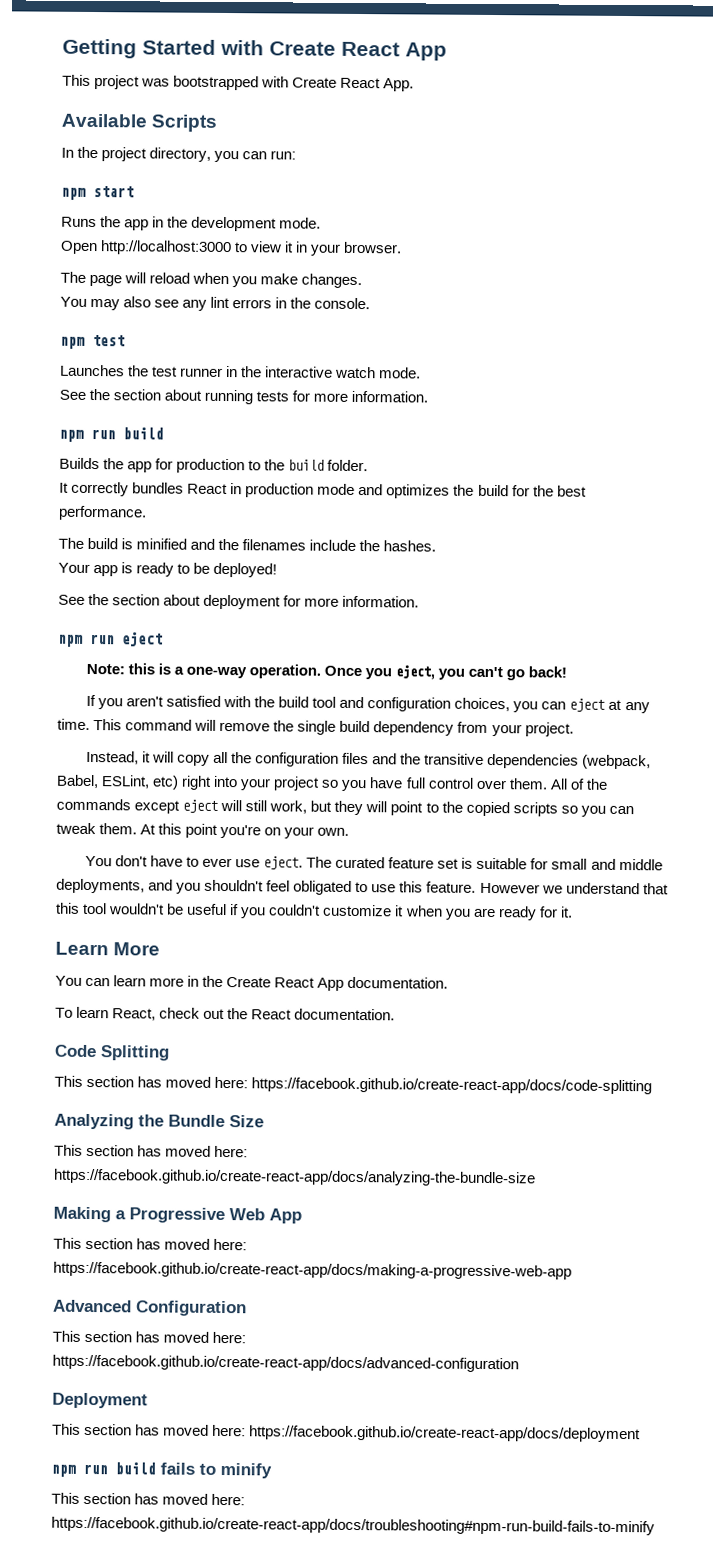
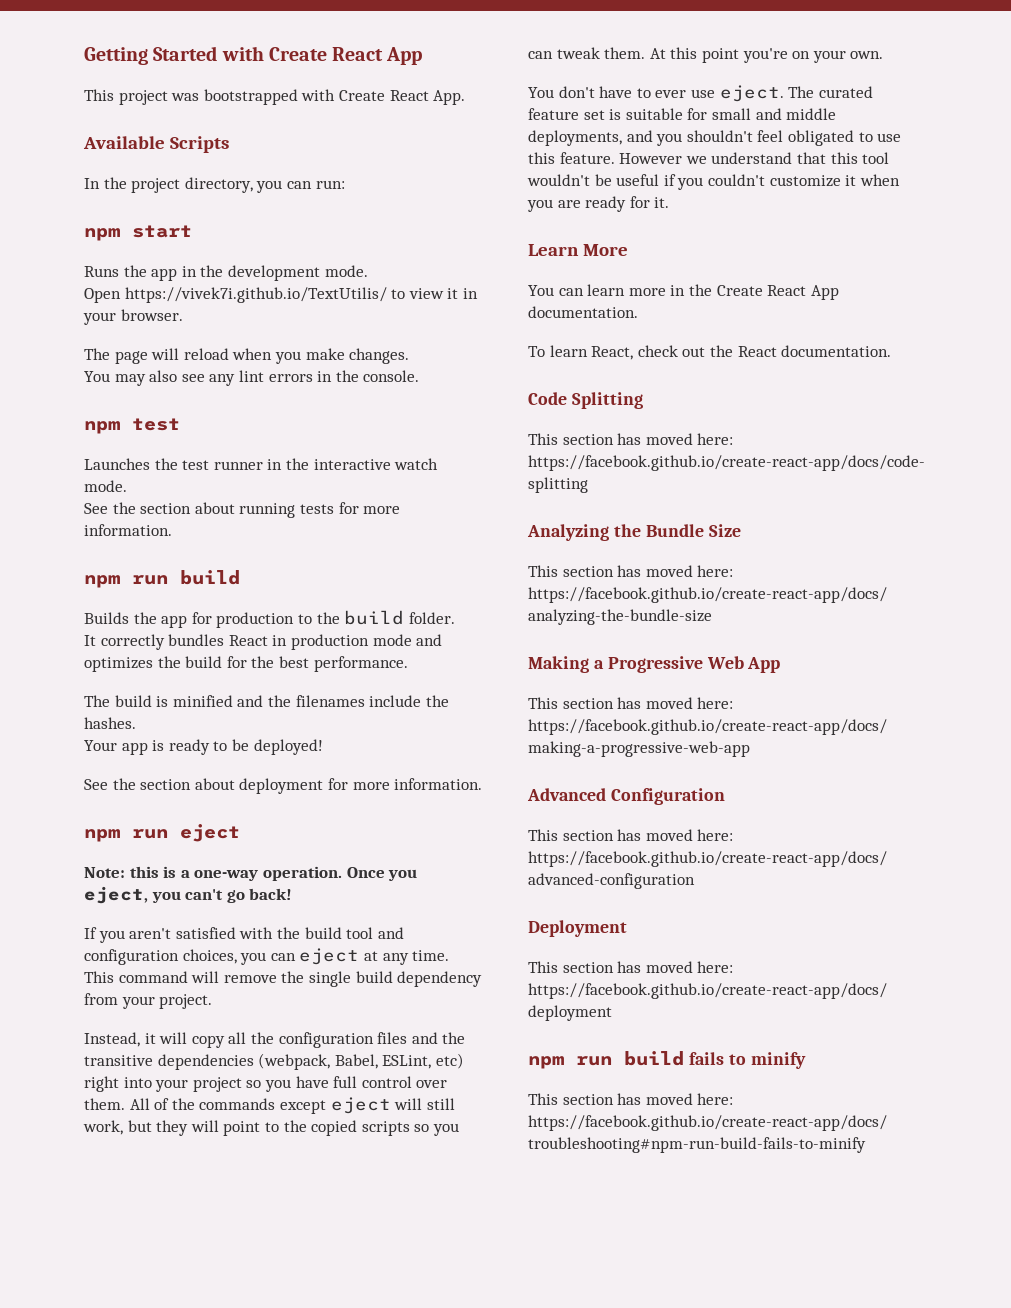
- Open http://localhost:3000 to view it in your browser.
+ Open https://vivek7i.github.io/TextUtilis/ to view it in your browser.

